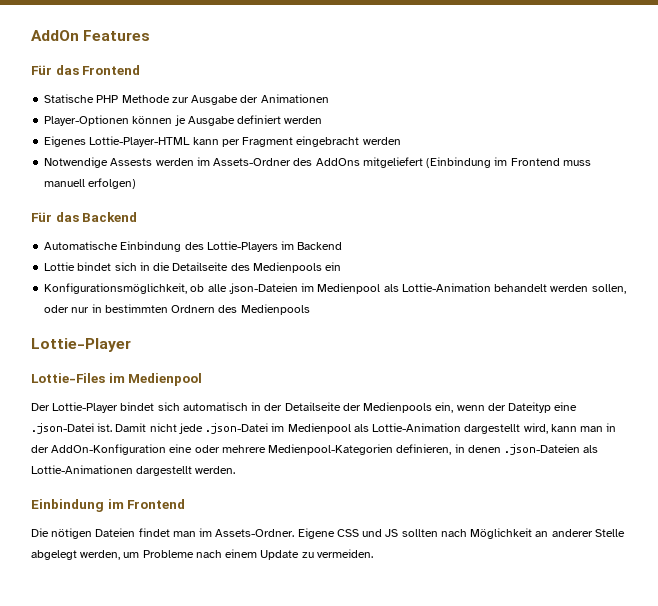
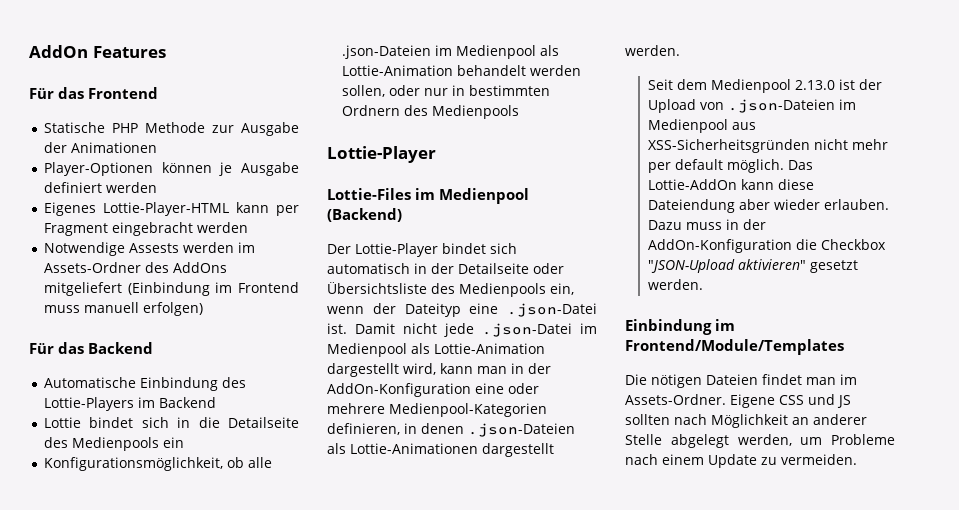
- Lottie-Files im Medienpool
+ Lottie-Files im Medienpool (Backend)
- Der Lottie-Player bindet sich automatisch in der Detailseite der Medienpools ein, wenn der Dateityp eine .json-Datei ist.
+ Der Lottie-Player bindet sich automatisch in der Detailseite oder Übersichtsliste des Medienpools ein, wenn der Dateityp eine .json-Datei ist.
+ Seit dem Medienpool 2.13.0 ist der Upload von .json-Dateien im Medienpool aus XSS-Sicherheitsgründen nicht mehr per default möglich. Das Lottie-AddOn kann diese Dateiendung aber wieder erlauben. Dazu muss in der AddOn-Konfiguration die Checkbox "JSON-Upload aktivieren" gesetzt werden.
- Einbindung im Frontend
+ Einbindung im Frontend/Module/Templates

